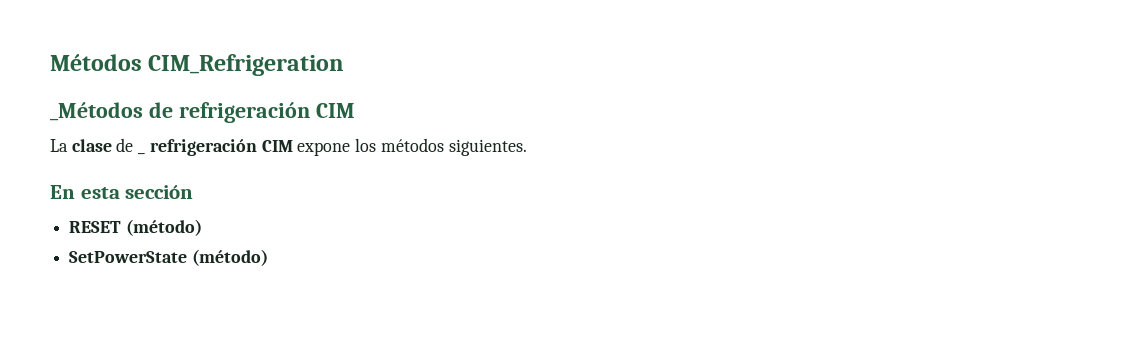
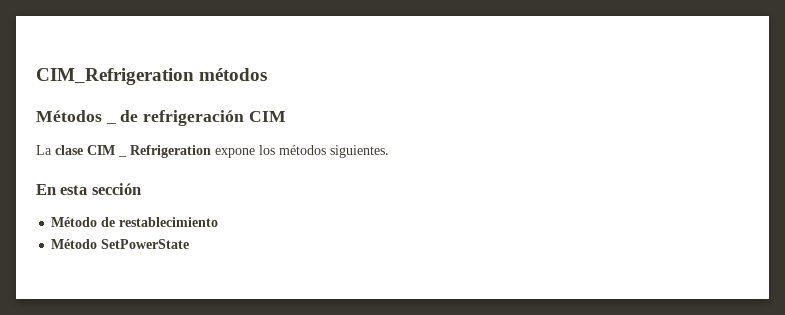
- Métodos CIM_Refrigeration
- _Métodos de refrigeración CIM
+ CIM_Refrigeration métodos
+ Métodos _ de refrigeración CIM
- La clase de _ refrigeración CIM expone los métodos siguientes.
+ La clase CIM _ Refrigeration expone los métodos siguientes.
- RESET (método)
- SetPowerState (método)
+ Método de restablecimiento
+ Método SetPowerState

